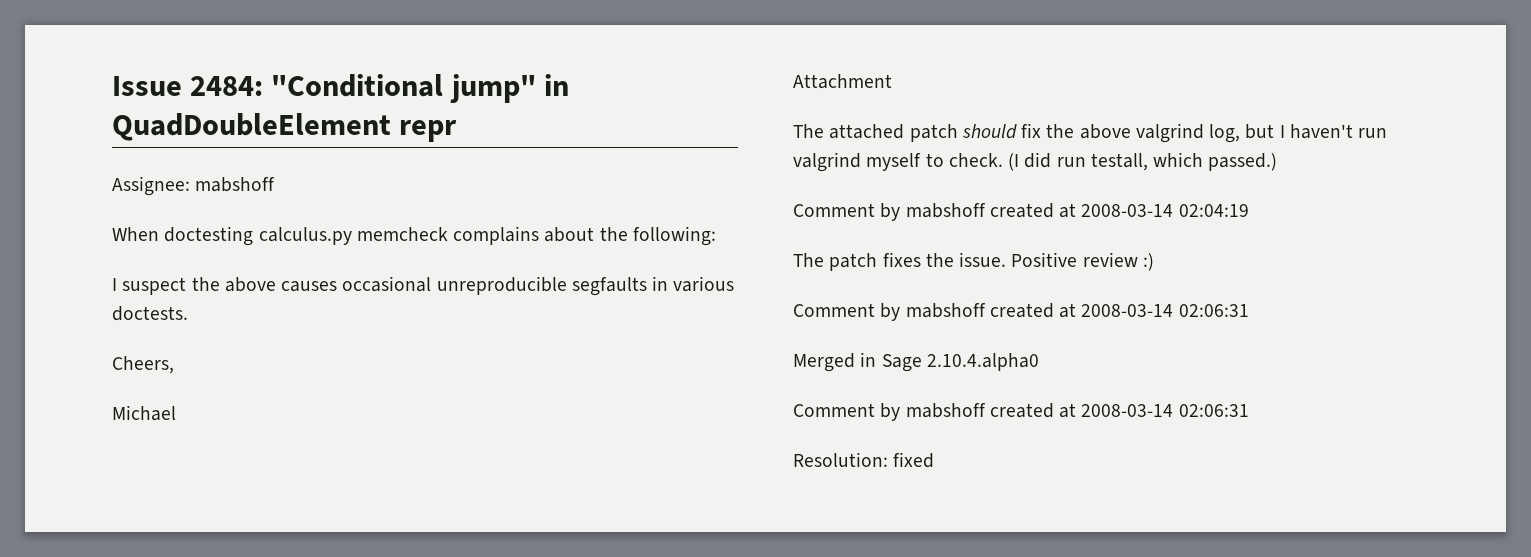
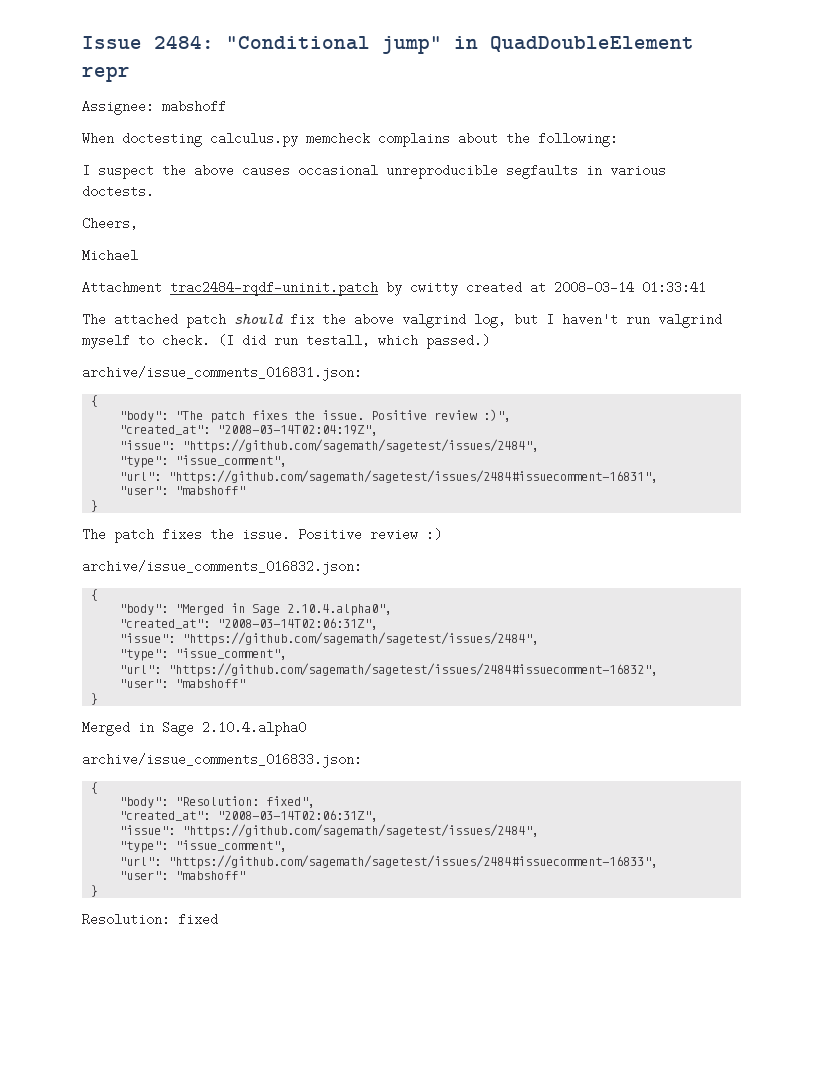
- Attachment
+ Attachment trac2484-rqdf-uninit.patch by cwitty created at 2008-03-14 01:33:41
- Comment by mabshoff created at 2008-03-14 02:04:19
+ archive/issue_comments_016831.json:
+ {
+ "body": "The patch fixes the issue. Positive review :)",
+ "created_at": "2008-03-14T02:04:19Z",
+ "issue": "https://github.com/sagemath/sagetest/issues/2484",
+ "type": "issue_comment",
+ "url": "https://github.com/sagemath/sagetest/issues/2484#issuecomment-16831",
+ "user": "mabshoff"
+ }
  Positive review :)
- Comment by mabshoff created at 2008-03-14 02:06:31
+ archive/issue_comments_016832.json:
+ {
+ "body": "Merged in Sage 2.10.4.alpha0",
+ "created_at": "2008-03-14T02:06:31Z",
+ "issue": "https://github.com/sagemath/sagetest/issues/2484",
+ "type": "issue_comment",
+ "url": "https://github.com/sagemath/sagetest/issues/2484#issuecomment-16832",
+ "user": "mabshoff"
+ }
  Merged in Sage 2.10.4.alpha0
- Comment by mabshoff created at 2008-03-14 02:06:31
+ archive/issue_comments_016833.json:
+ {
+ "body": "Resolution: fixed",
+ "created_at": "2008-03-14T02:06:31Z",
+ "issue": "https://github.com/sagemath/sagetest/issues/2484",
+ "type": "issue_comment",
+ "url": "https://github.com/sagemath/sagetest/issues/2484#issuecomment-16833",
+ "user": "mabshoff"
+ }

